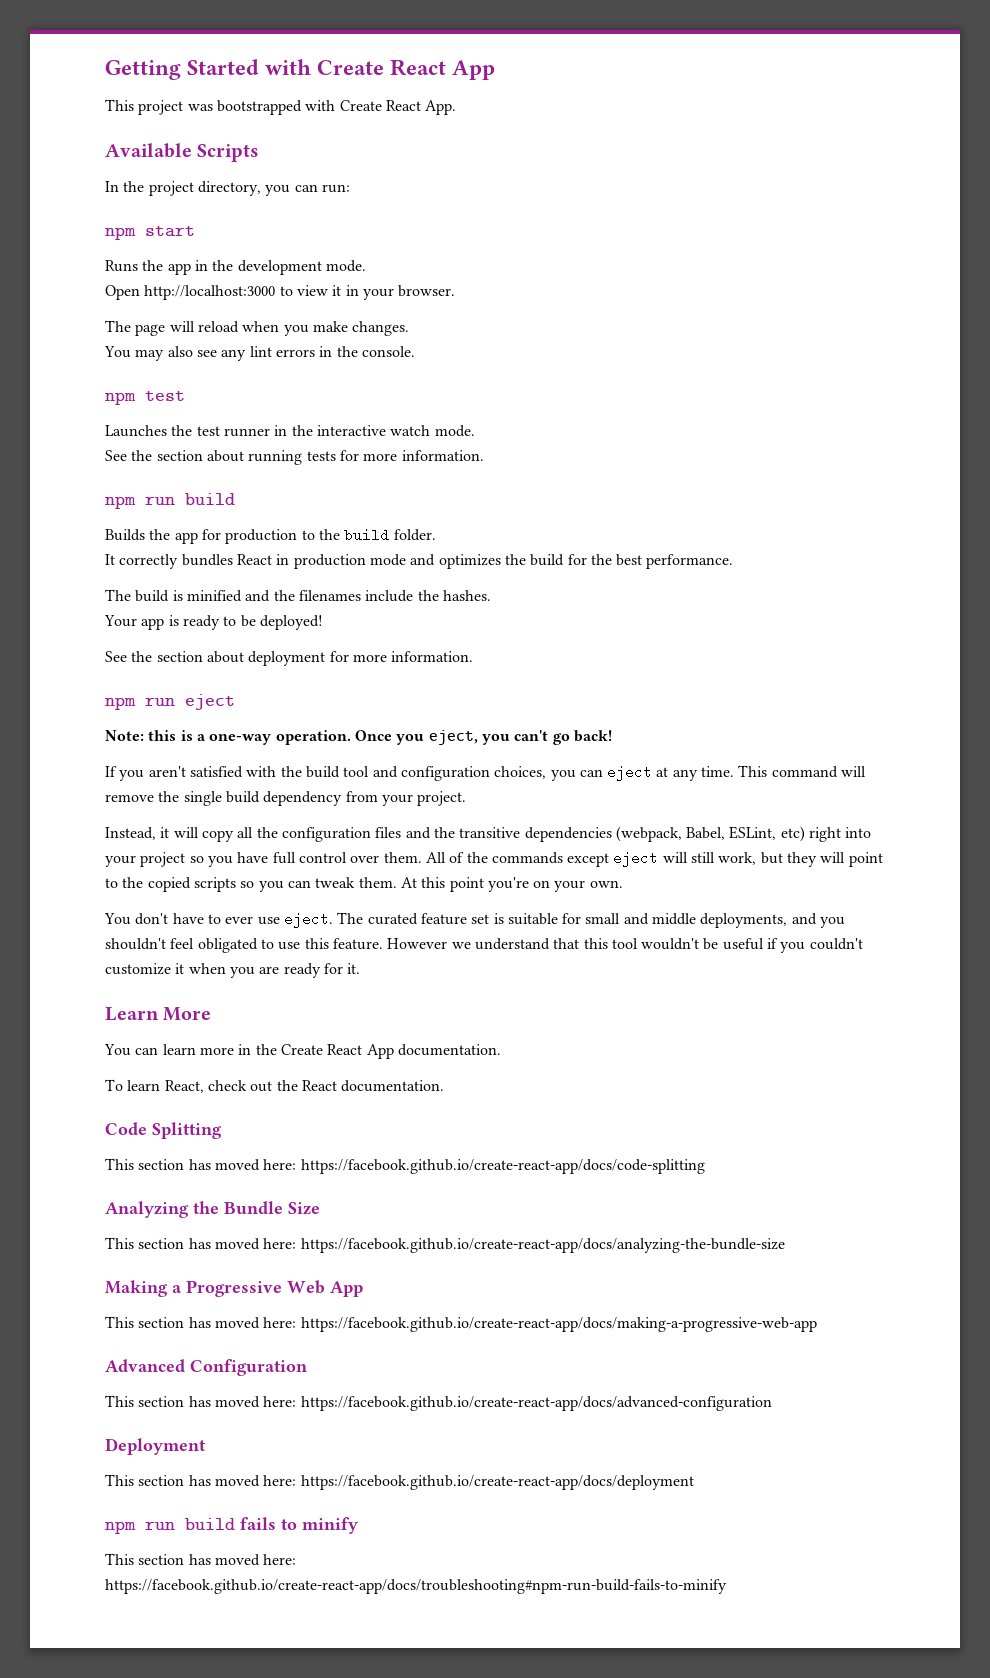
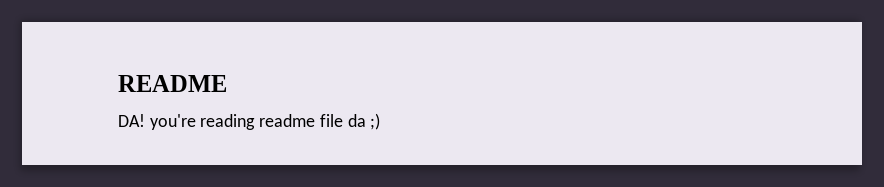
- Getting Started with Create React App
- This project was bootstrapped with Create React App.
- Available Scripts
- In the project directory, you can run:
- npm start
- Runs the app in the development mode.
- Open http://localhost:3000 to view it in your browser.
- The page will reload when you make changes.
- You may also see any lint errors in the console.
- npm test
- Launches the test runner in the interactive watch mode.
- See the section about running tests for more information.
- npm run build
- Builds the app for production to the build folder.
- It correctly bundles React in production mode and optimizes the build for the best performance.
- The build is minified and the filenames include the hashes.
- Your app is ready to be deployed!
- See the section about deployment for more information.
- npm run eject
- Note: this is a one-way operation. Once you eject, you can't go back!
- If you aren't satisfied with the build tool and configuration choices, you can eject at any time. This command will remove the single build dependency from your project.
- Instead, it will copy all the configuration files and the transitive dependencies (webpack, Babel, ESLint, etc) right into your project so you have full control over them. All of the commands except eject will still work, but they will point to the copied scripts so you can tweak them. At this point you're on your own.
- You don't have to ever use eject. The curated feature set is suitable for small and middle deployments, and you shouldn't feel obligated to use this feature. However we understand that this tool wouldn't be useful if you couldn't customize it when you are ready for it.
- Learn More
- You can learn more in the Create React App documentation.
- To learn React, check out the React documentation.
- Code Splitting
- This section has moved here: https://facebook.github.io/create-react-app/docs/code-splitting
- Analyzing the Bundle Size
- This section has moved here: https://facebook.github.io/create-react-app/docs/analyzing-the-bundle-size
- Making a Progressive Web App
- This section has moved here: https://facebook.github.io/create-react-app/docs/making-a-progressive-web-app
- Advanced Configuration
- This section has moved here: https://facebook.github.io/create-react-app/docs/advanced-configuration
- Deployment
- This section has moved here: https://facebook.github.io/create-react-app/docs/deployment
- npm run build fails to minify
- This section has moved here: https://facebook.github.io/create-react-app/docs/troubleshooting#npm-run-build-fails-to-minify
+ README
+ DA! you're reading readme file da ;)

